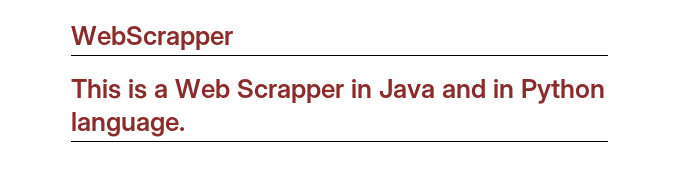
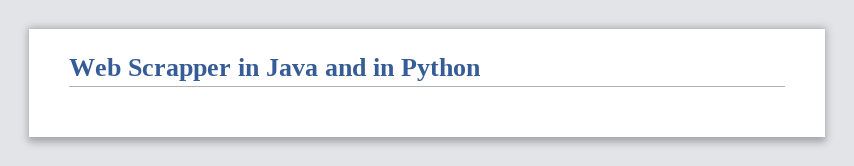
- WebScrapper
- This is a Web Scrapper in Java and in Python language.
+ Web Scrapper in Java and in Python

